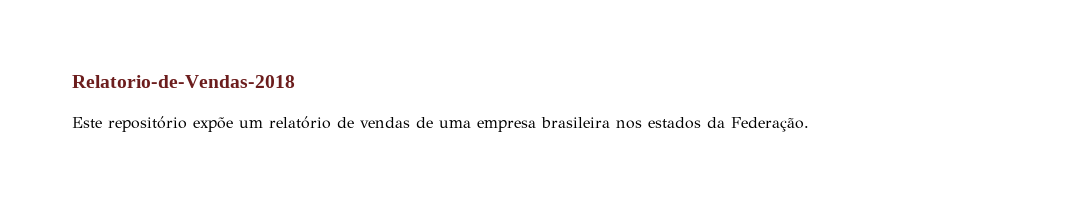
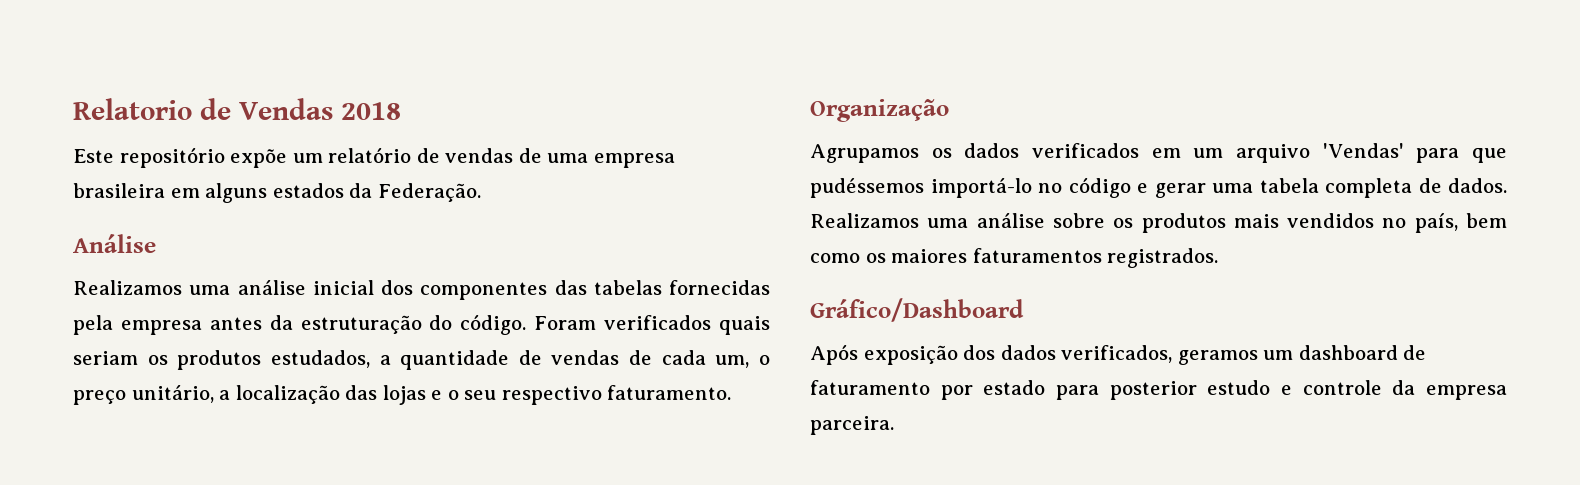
- Relatorio-de-Vendas-2018
+ Relatorio de Vendas 2018
- Este repositório expõe um relatório de vendas de uma empresa brasileira nos estados da Federação.
+ Este repositório expõe um relatório de vendas de uma empresa brasileira em alguns estados da Federação.
+ Análise
+ Realizamos uma análise inicial dos componentes das tabelas fornecidas pela empresa antes da estruturação do código. Foram verificados quais seriam os produtos estudados, a quantidade de vendas de cada um, o preço unitário, a localização das lojas e o seu respectivo faturamento.
+ Organização
+ Agrupamos os dados verificados em um arquivo 'Vendas' para que pudéssemos importá-lo no código e gerar uma tabela completa de dados. Realizamos uma análise sobre os produtos mais vendidos no país, bem como os maiores faturamentos registrados.
+ Gráfico/Dashboard
+ Após exposição dos dados verificados, geramos um dashboard de faturamento por estado para posterior estudo e controle da empresa parceira.

